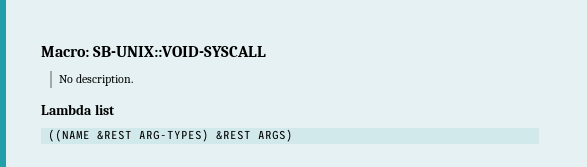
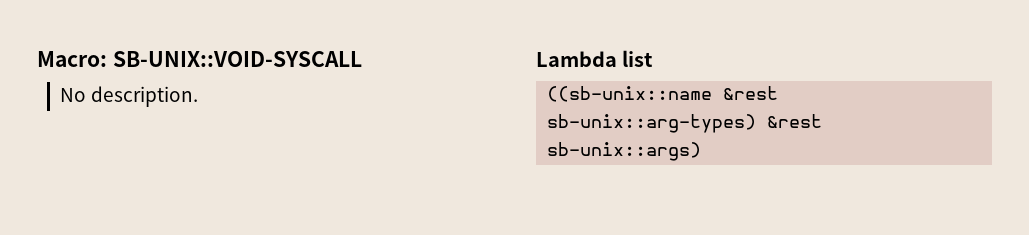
- ((NAME &REST ARG-TYPES) &REST ARGS)
+ ((sb-unix::name &rest sb-unix::arg-types) &rest sb-unix::args)

